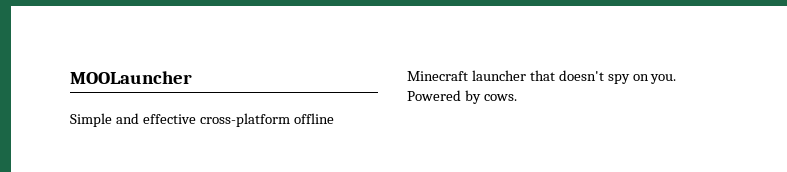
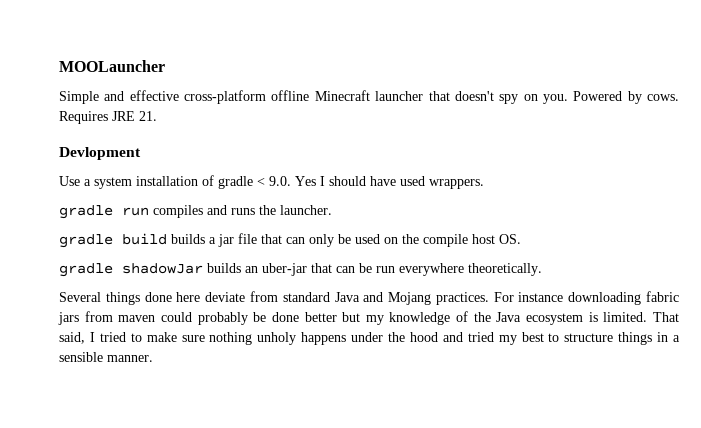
+ Requires JRE 21.
+ Devlopment
+ Use a system installation of gradle < 9.0. Yes I should have used wrappers.
+ gradle run compiles and runs the launcher.
+ gradle build builds a jar file that can only be used on the compile host OS.
+ gradle shadowJar builds an uber-jar that can be run everywhere theoretically.
+ Several things done here deviate from standard Java and Mojang practices. For instance downloading fabric jars from maven could probably be done better but my knowledge of the Java ecosystem is limited. That said, I tried to make sure nothing unholy happens under the hood and tried my best to structure things in a sensible manner.

